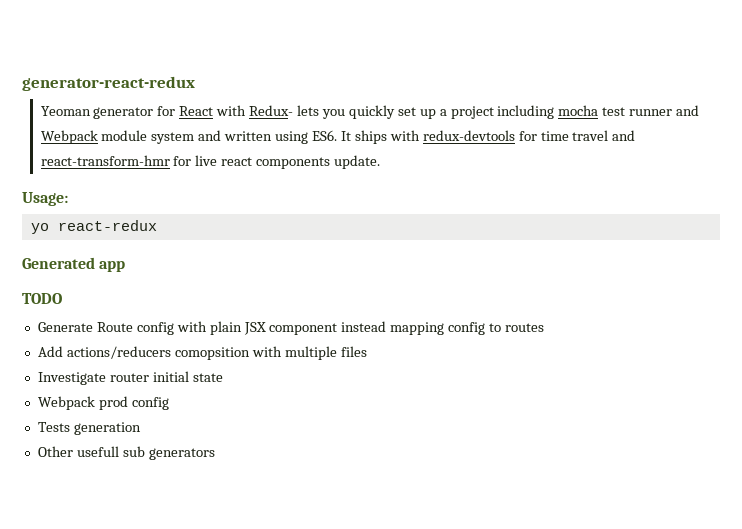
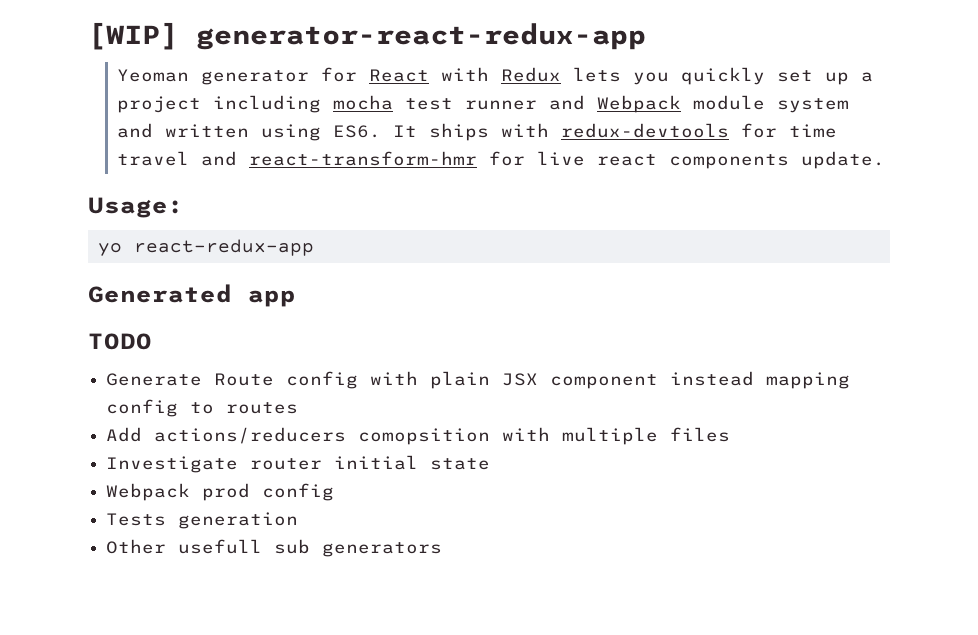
- generator-react-redux
+ [WIP] generator-react-redux-app
- Yeoman generator for React with Redux- lets you quickly set up a project including mocha test runner and Webpack module system and written using ES6. It ships with redux-devtools for time travel and react-transform-hmr for live react components update.
+ Yeoman generator for React with Redux lets you quickly set up a project including mocha test runner and Webpack module system and written using ES6. It ships with redux-devtools for time travel and react-transform-hmr for live react components update.
- yo react-redux
+ yo react-redux-app

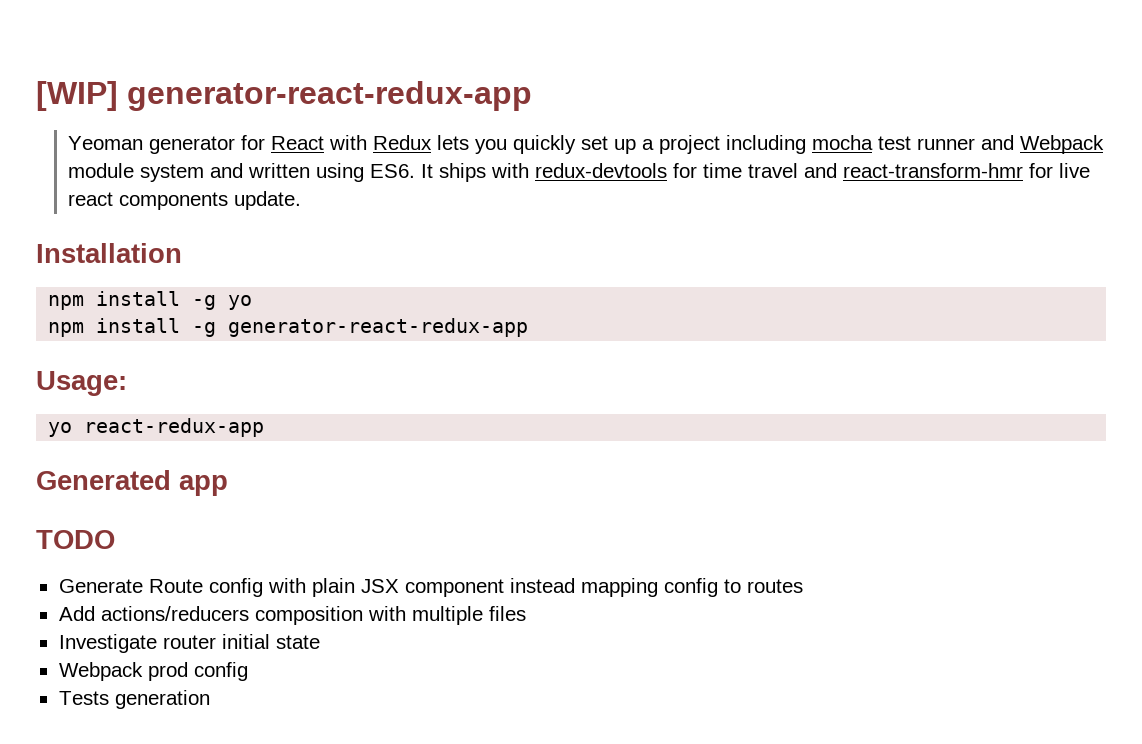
+ Installation
+ npm install -g yo
+ npm install -g generator-react-redux-app
- Add actions/reducers comopsition with multiple files
+ Add actions/reducers composition with multiple files
- Other usefull sub generators

